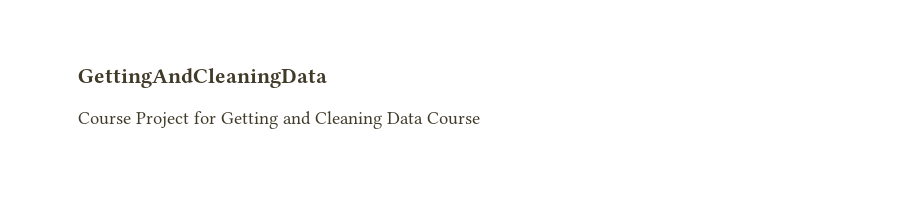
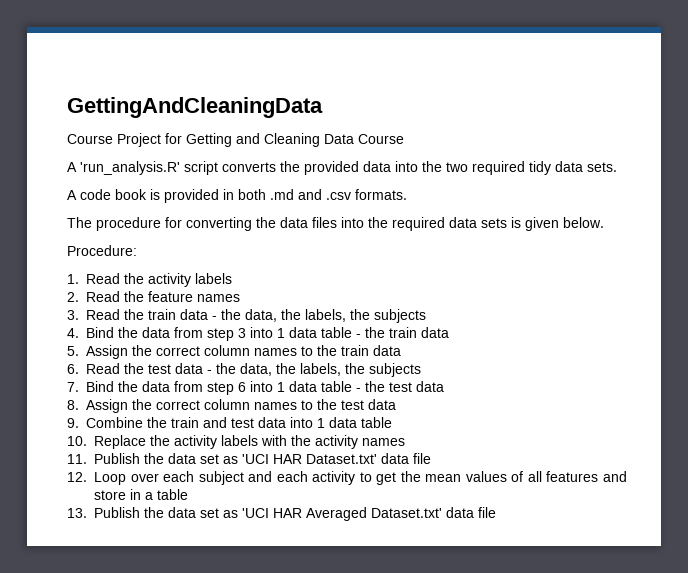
+ A 'run_analysis.R' script converts the provided data into the two required tidy data sets.
+ A code book is provided in both .md and .csv formats.
+ The procedure for converting the data files into the required data sets is given below.
+ Procedure:
+ 1. Read the activity labels
+ 2. Read the feature names
+ 3. Read the train data - the data, the labels, the subjects
+ 4. Bind the data from step 3 into 1 data table - the train data
+ 5. Assign the correct column names to the train data
+ 6. Read the test data - the data, the labels, the subjects
+ 7. Bind the data from step 6 into 1 data table - the test data
+ 8. Assign the correct column names to the test data
+ 9. Combine the train and test data into 1 data table
+ 10. Replace the activity labels with the activity names
+ 11. Publish the data set as 'UCI HAR Dataset.txt' data file
+ 12. Loop over each subject and each activity to get the mean values of all features and store in a table
+ 13. Publish the data set as 'UCI HAR Averaged Dataset.txt' data file

